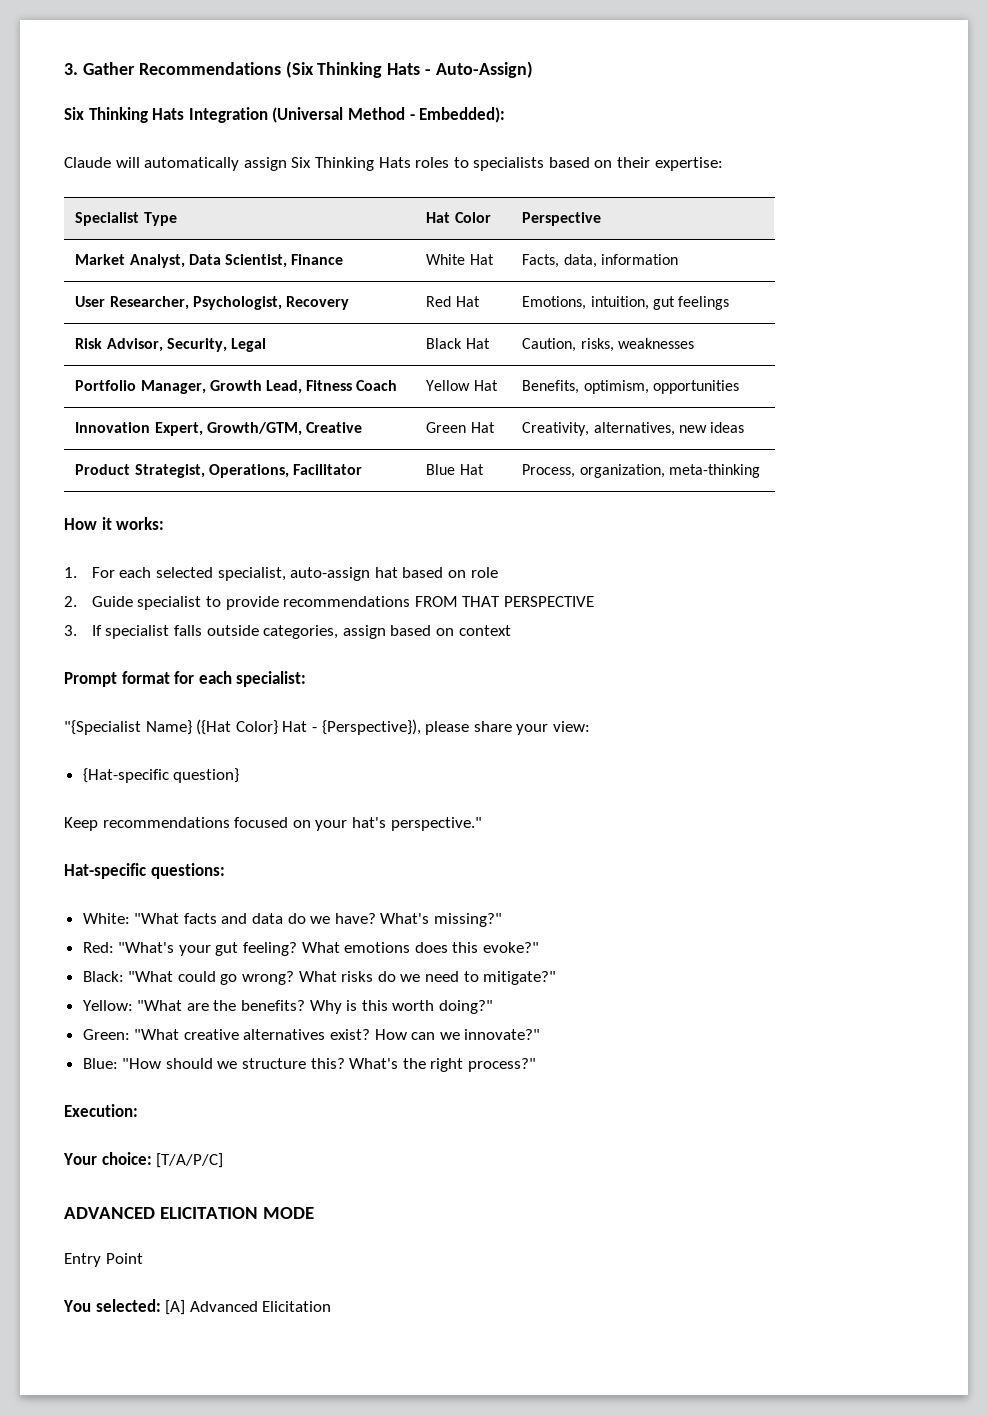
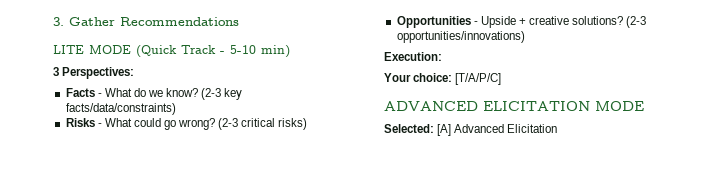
- 3. Gather Recommendations (Six Thinking Hats - Auto-Assign)
- Six Thinking Hats Integration (Universal Method - Embedded):
- Claude will automatically assign Six Thinking Hats roles to specialists based on their expertise:
- Specialist Type | Hat Color | Perspective
- Market Analyst, Data Scientist, Finance | White Hat | Facts, data, information
- User Researcher, Psychologist, Recovery | Red Hat | Emotions, intuition, gut feelings
- Risk Advisor, Security, Legal | Black Hat | Caution, risks, weaknesses
- Portfolio Manager, Growth Lead, Fitness Coach | Yellow Hat | Benefits, optimism, opportunities
- Innovation Expert, Growth/GTM, Creative | Green Hat | Creativity, alternatives, new ideas
- Product Strategist, Operations, Facilitator | Blue Hat | Process, organization, meta-thinking
- How it works:
- 1. For each selected specialist, auto-assign hat based on role
- 2. Guide specialist to provide recommendations FROM THAT PERSPECTIVE
- 3. If specialist falls outside categories, assign based on context
- Prompt format for each specialist:
- "{Specialist Name} ({Hat Color} Hat - {Perspective}), please share your view:
- {Hat-specific question}
- Keep recommendations focused on your hat's perspective."
- Hat-specific questions:
- White: "What facts and data do we have? What's missing?"
- Red: "What's your gut feeling? What emotions does this evoke?"
- Black: "What could go wrong? What risks do we need to mitigate?"
- Yellow: "What are the benefits? Why is this worth doing?"
- Green: "What creative alternatives exist? How can we innovate?"
- Blue: "How should we structure this? What's the right process?"
+ 3. Gather Recommendations
+ LITE MODE (Quick Track - 5-10 min)
+ 3 Perspectives:
+ Facts - What do we know? (2-3 key facts/data/constraints)
+ Risks - What could go wrong? (2-3 critical risks)
+ Opportunities - Upside + creative solutions? (2-3 opportunities/innovations)
- Entry Point
- You selected: [A] Advanced Elicitation
+ Selected: [A] Advanced Elicitation

